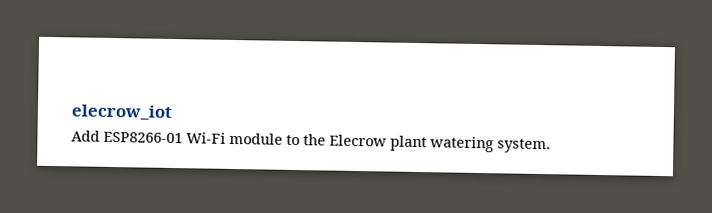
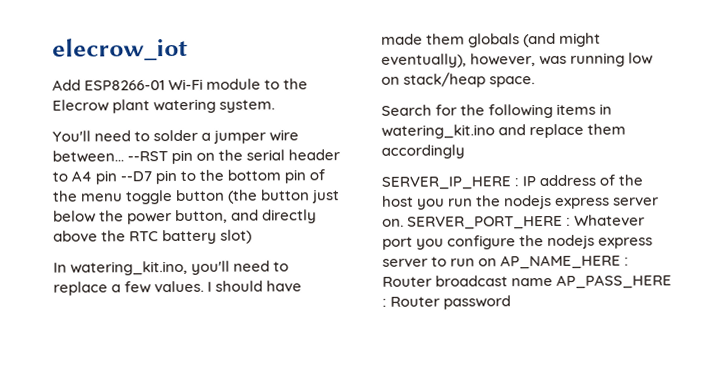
+ You'll need to solder a jumper wire between... --RST pin on the serial header to A4 pin --D7 pin to the bottom pin of the menu toggle button (the button just below the power button, and directly above the RTC battery slot)
+ In watering_kit.ino, you'll need to replace a few values. I should have made them globals (and might eventually), however, was running low on stack/heap space.
+ Search for the following items in watering_kit.ino and replace them accordingly
+ SERVER_IP_HERE : IP address of the host you run the nodejs express server on. SERVER_PORT_HERE : Whatever port you configure the nodejs express server to run on AP_NAME_HERE : Router broadcast name AP_PASS_HERE : Router password

